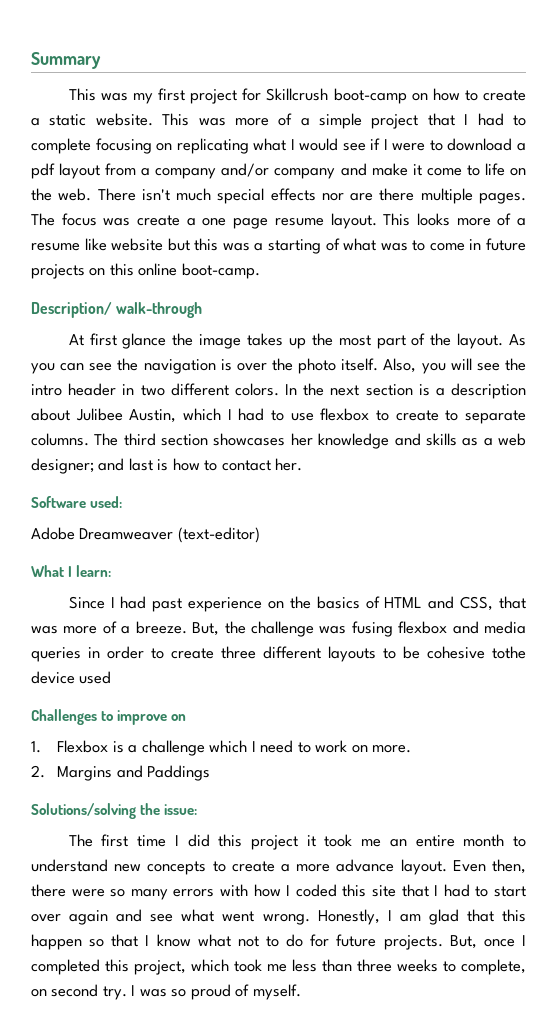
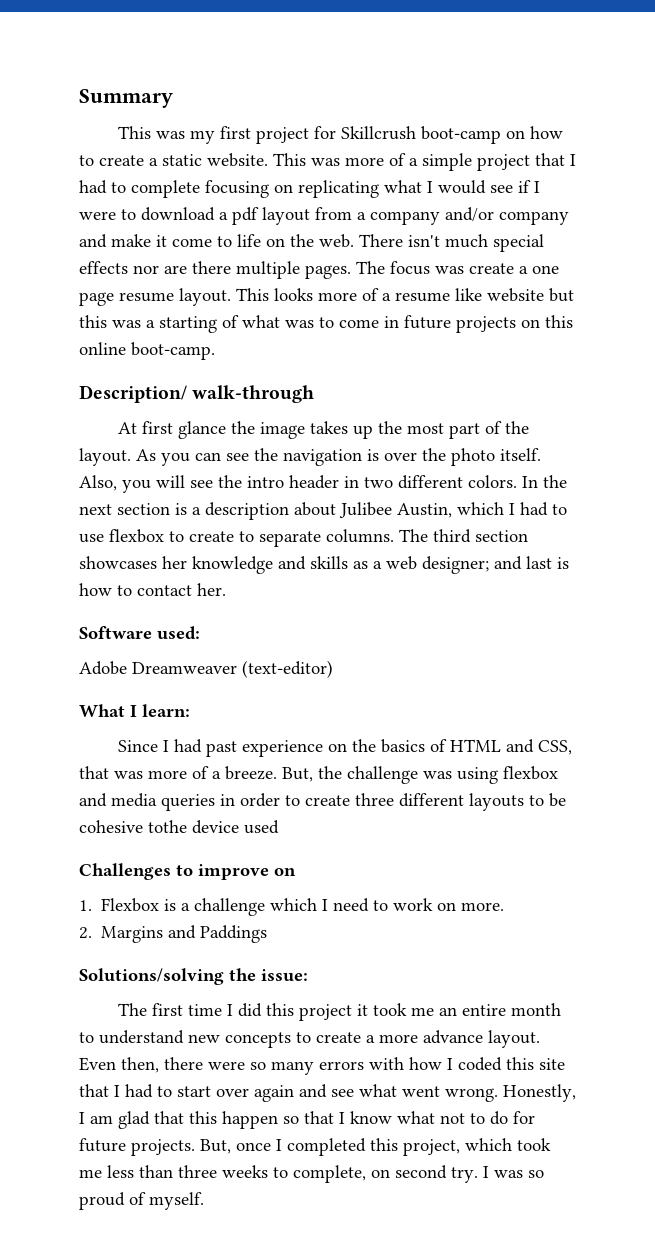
- But, the challenge was fusing flexbox and media queries in order to create three different layouts to be cohesive tothe device used
+ But, the challenge was using flexbox and media queries in order to create three different layouts to be cohesive tothe device used

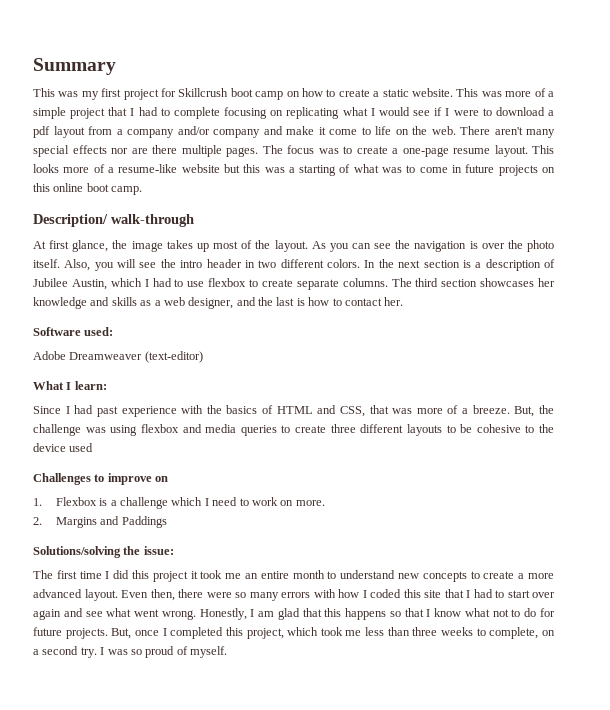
- This was my first project for Skillcrush boot-camp on how to create a static website.
+ This was my first project for Skillcrush boot camp on how to create a static website.
- There isn't much special effects nor are there multiple pages.
+ There aren't many special effects nor are there multiple pages.
- The focus was create a one page resume layout.
+ The focus was to create a one-page resume layout.
- This looks more of a resume like website but this was a starting of what was to come in future projects on this online boot-camp.
+ This looks more of a resume-like website but this was a starting of what was to come in future projects on this online boot camp.
- At first glance the image takes up the most part of the layout.
+ At first glance, the image takes up most of the layout.
- In the next section is a description about Julibee Austin, which I had to use flexbox to create to separate columns.
+ In the next section is a description of Jubilee Austin, which I had to use flexbox to create separate columns.
- The third section showcases her knowledge and skills as a web designer; and last is how to contact her.
+ The third section showcases her knowledge and skills as a web designer, and the last is how to contact her.
- Since I had past experience on the basics of HTML and CSS, that was more of a breeze.
+ Since I had past experience with the basics of HTML and CSS, that was more of a breeze.
- But, the challenge was using flexbox and media queries in order to create three different layouts to be cohesive tothe device used
+ But, the challenge was using flexbox and media queries to create three different layouts to be cohesive to the device used
- The first time I did this project it took me an entire month to understand new concepts to create a more advance layout.
+ The first time I did this project it took me an entire month to understand new concepts to create a more advanced layout.
- Honestly, I am glad that this happen so that I know what not to do for future projects.
+ Honestly, I am glad that this happens so that I know what not to do for future projects.
- But, once I completed this project, which took me less than three weeks to complete, on second try.
+ But, once I completed this project, which took me less than three weeks to complete, on a second try.

